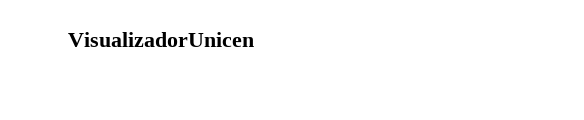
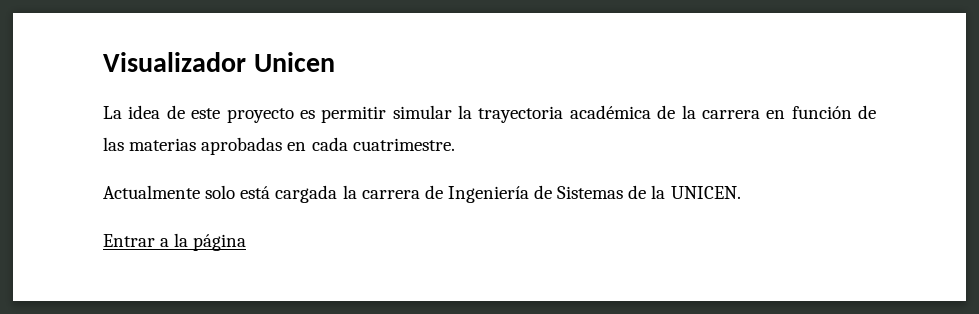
- VisualizadorUnicen
+ Visualizador Unicen
+ La idea de este proyecto es permitir simular la trayectoria académica de la carrera en función de las materias aprobadas en cada cuatrimestre.
+ Actualmente solo está cargada la carrera de Ingeniería de Sistemas de la UNICEN.
+ Entrar a la página

